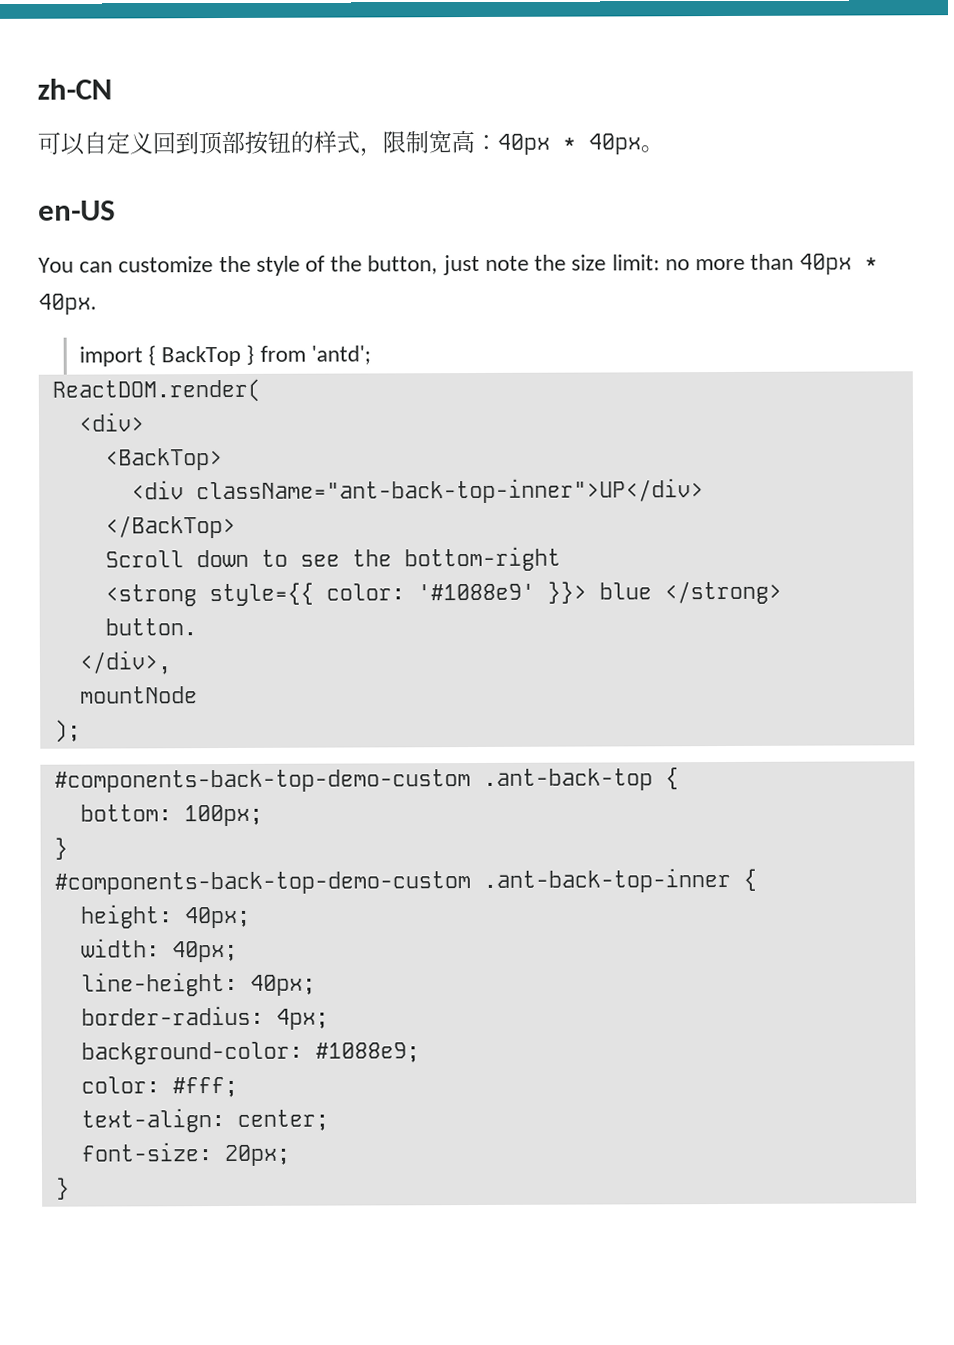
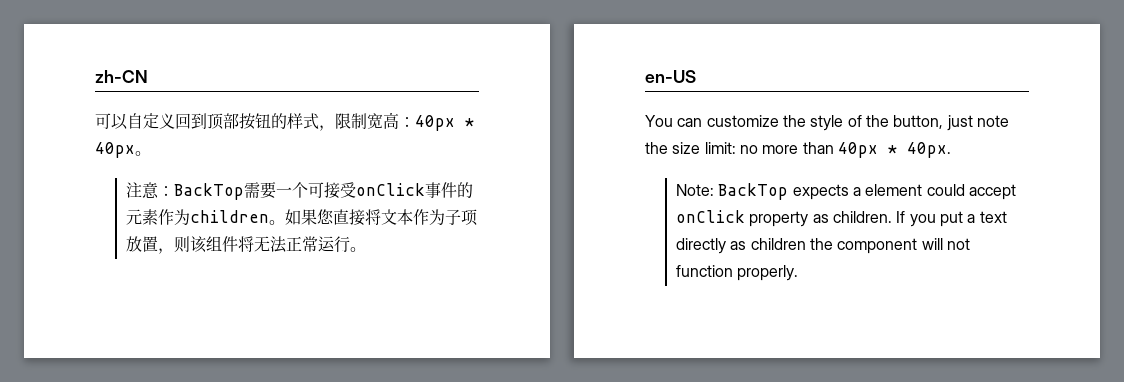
+ 注意：BackTop需要一个可接受onClick事件的元素作为children。如果您直接将文本作为子项放置，则该组件将无法正常运行。
- import { BackTop } from 'antd';
- ReactDOM.render(
- <div>
- <BackTop>
- <div className="ant-back-top-inner">UP</div>
- </BackTop>
- Scroll down to see the bottom-right
- <strong style={{ color: '#1088e9' }}> blue </strong>
- button.
- </div>,
- mountNode
- );
- #components-back-top-demo-custom .ant-back-top {
- bottom: 100px;
- }
- #components-back-top-demo-custom .ant-back-top-inner {
- height: 40px;
- width: 40px;
- line-height: 40px;
- border-radius: 4px;
- background-color: #1088e9;
- color: #fff;
- text-align: center;
- font-size: 20px;
- }
+ Note: BackTop expects a element could accept onClick property as children. If you put a text directly as children the component will not function properly.

